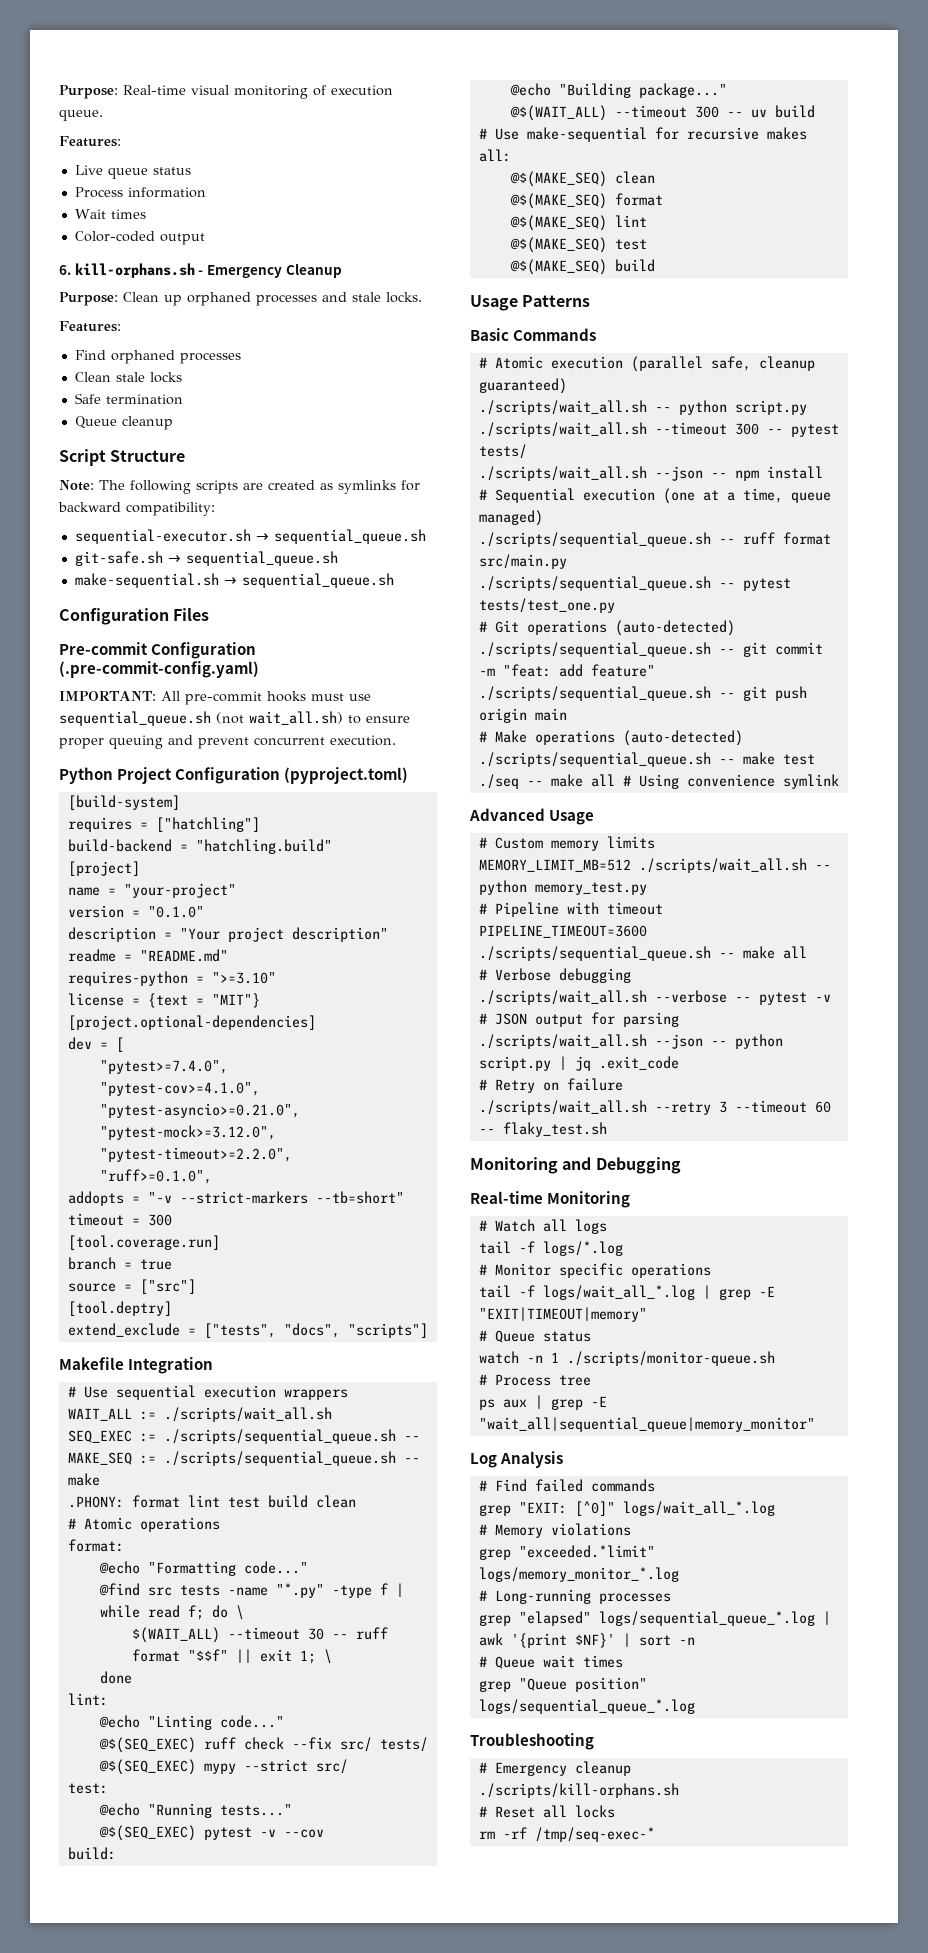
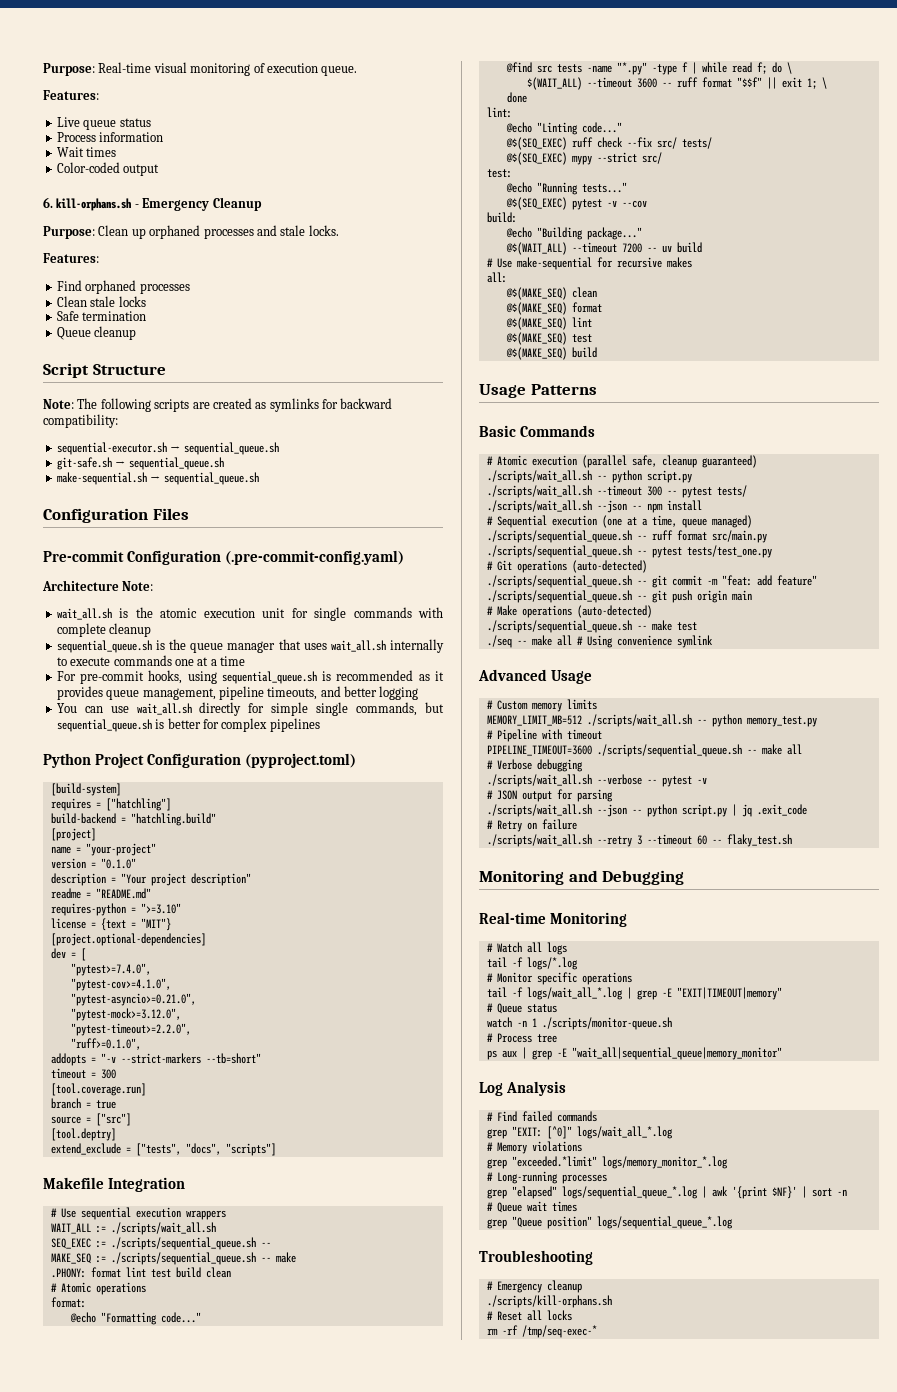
- IMPORTANT: All pre-commit hooks must use sequential_queue.sh (not wait_all.sh) to ensure proper queuing and prevent concurrent execution.
+ Architecture Note:
+ wait_all.sh is the atomic execution unit for single commands with complete cleanup
+ sequential_queue.sh is the queue manager that uses wait_all.sh internally to execute commands one at a time
+ For pre-commit hooks, using sequential_queue.sh is recommended as it provides queue management, pipeline timeouts, and better logging
+ You can use wait_all.sh directly for simple single commands, but sequential_queue.sh is better for complex pipelines
- $(WAIT_ALL) --timeout 30 -- ruff format "$$f" || exit 1; \
+ $(WAIT_ALL) --timeout 3600 -- ruff format "$$f" || exit 1; \
- @$(WAIT_ALL) --timeout 300 -- uv build
+ @$(WAIT_ALL) --timeout 7200 -- uv build

